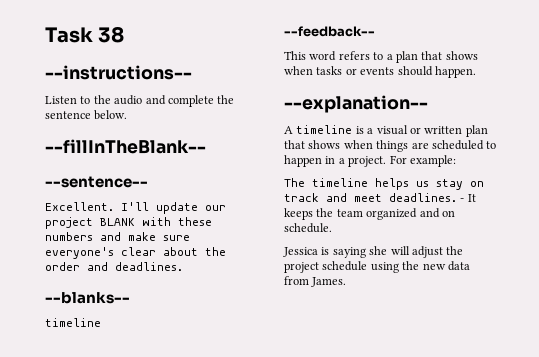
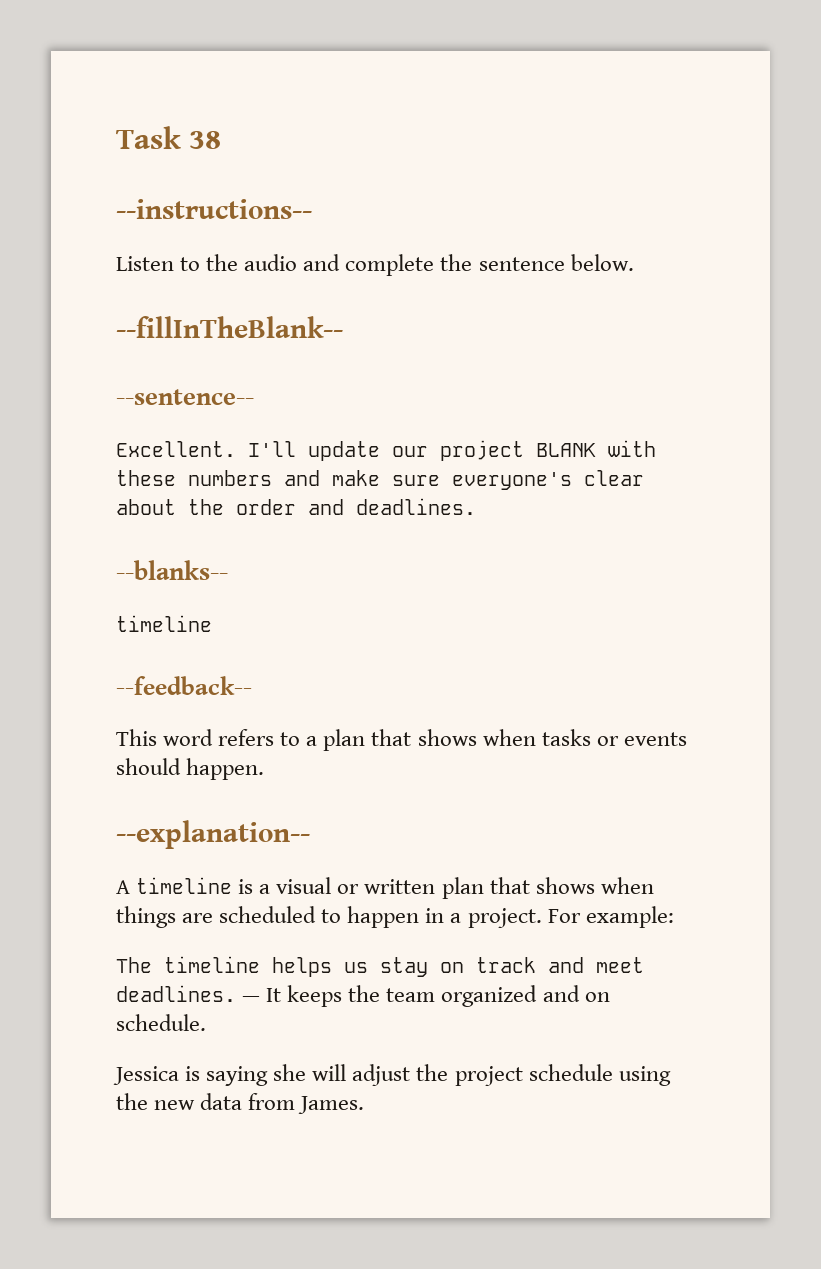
- - It keeps the team organized and on schedule.
+ — It keeps the team organized and on schedule.

